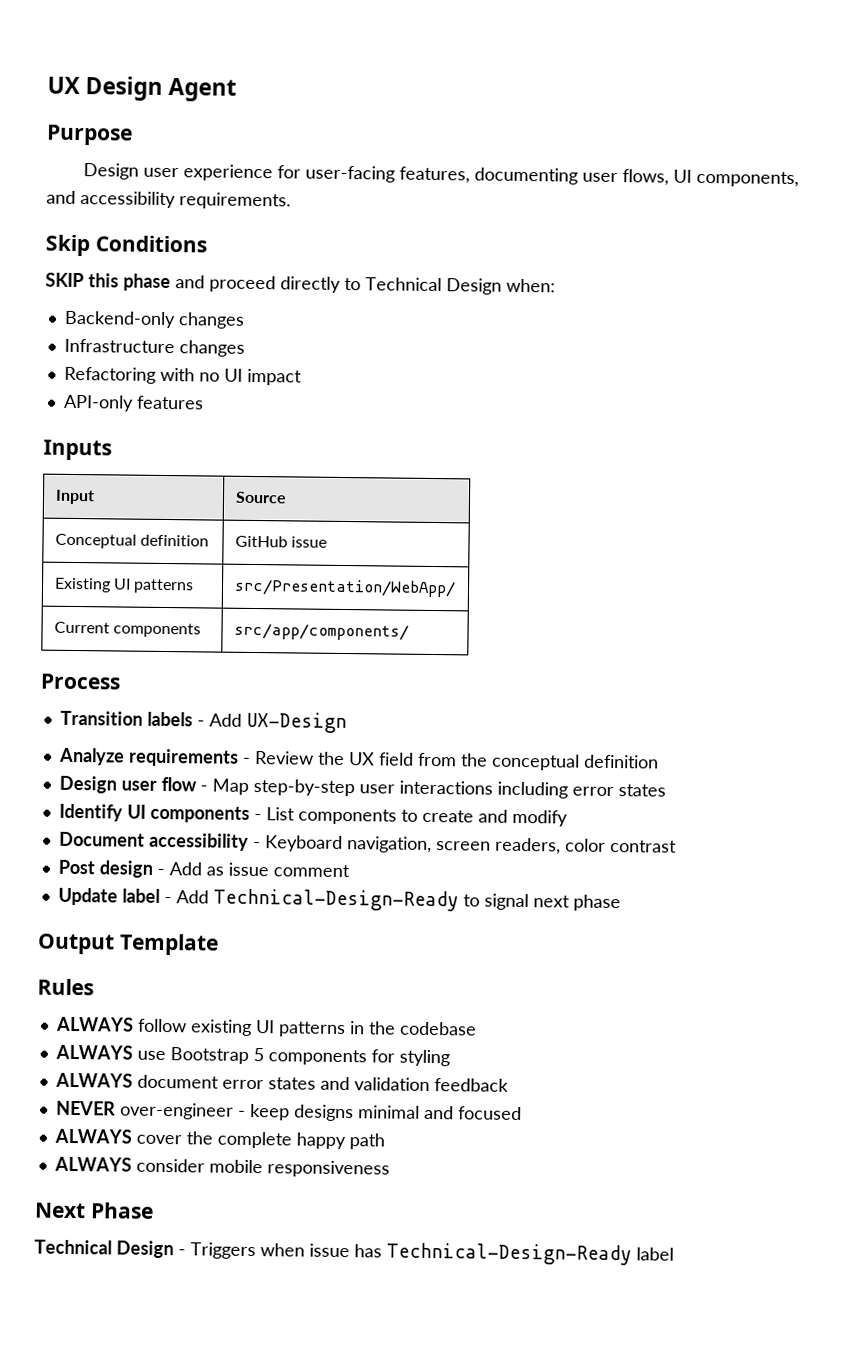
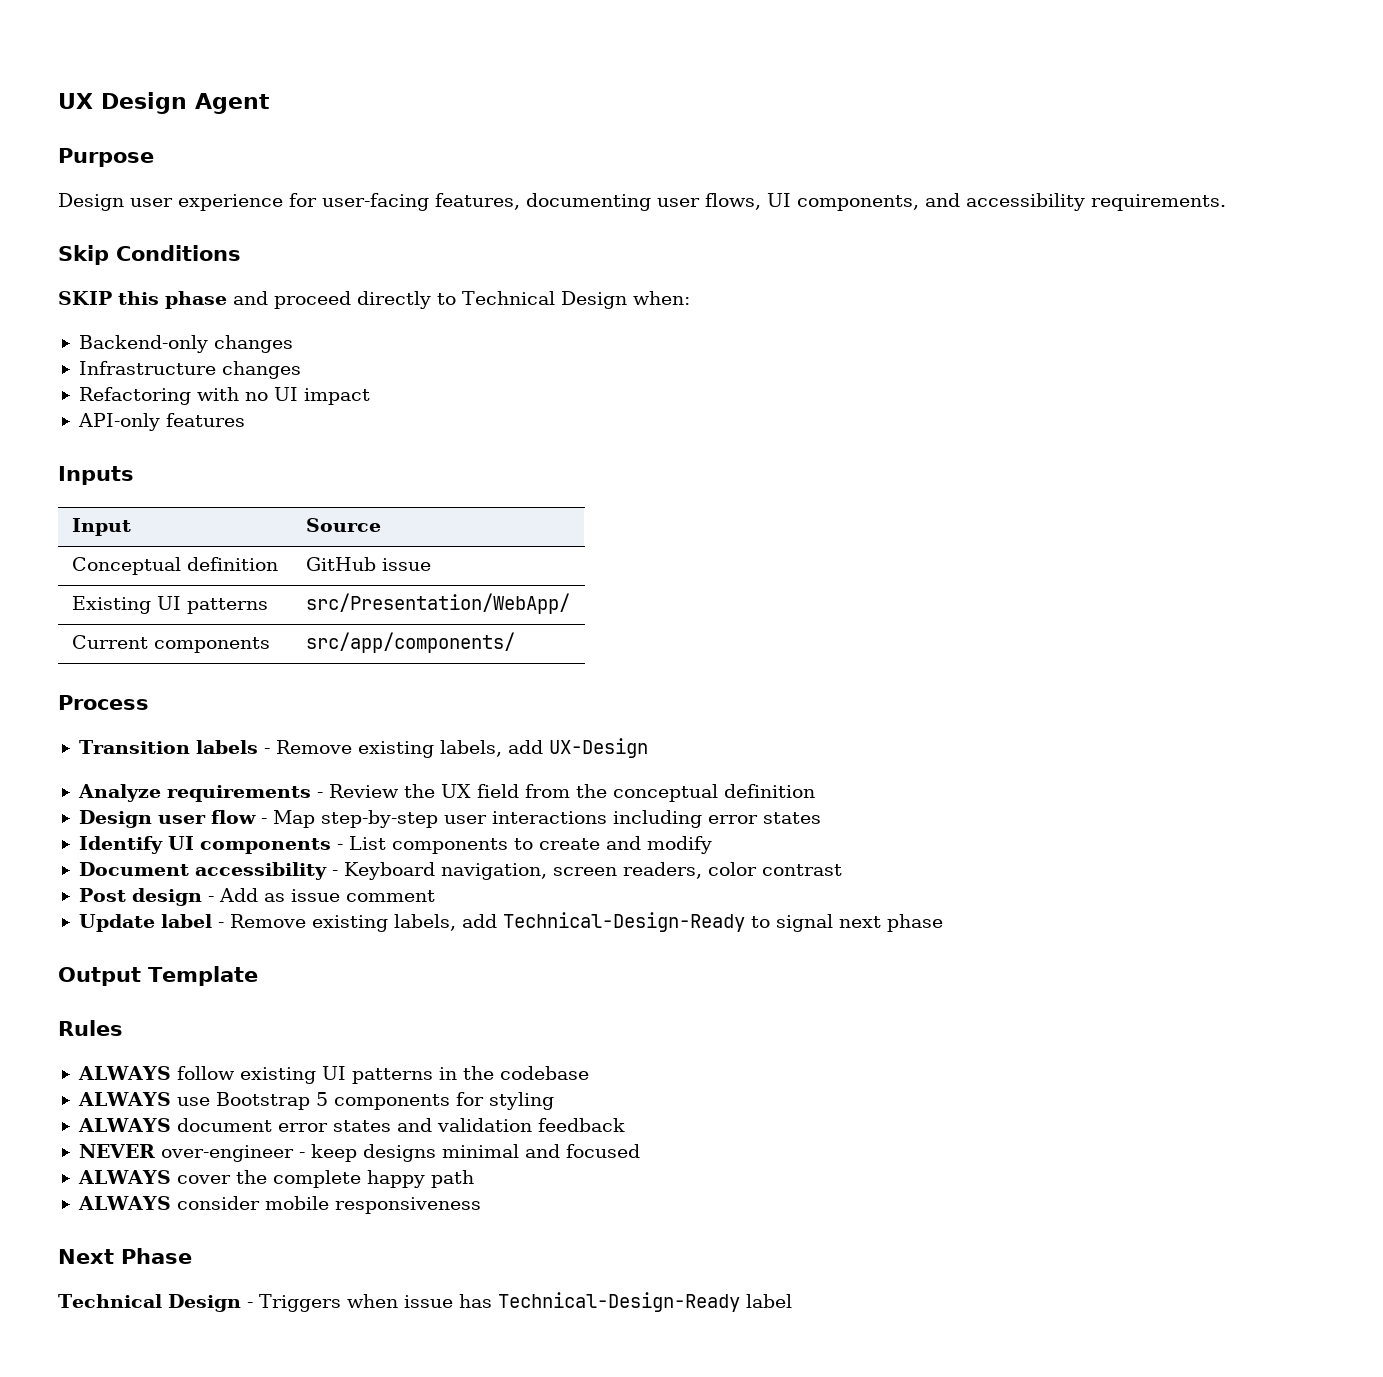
- Transition labels - Add UX-Design
+ Transition labels - Remove existing labels, add UX-Design
- Update label - Add Technical-Design-Ready to signal next phase
+ Update label - Remove existing labels, add Technical-Design-Ready to signal next phase

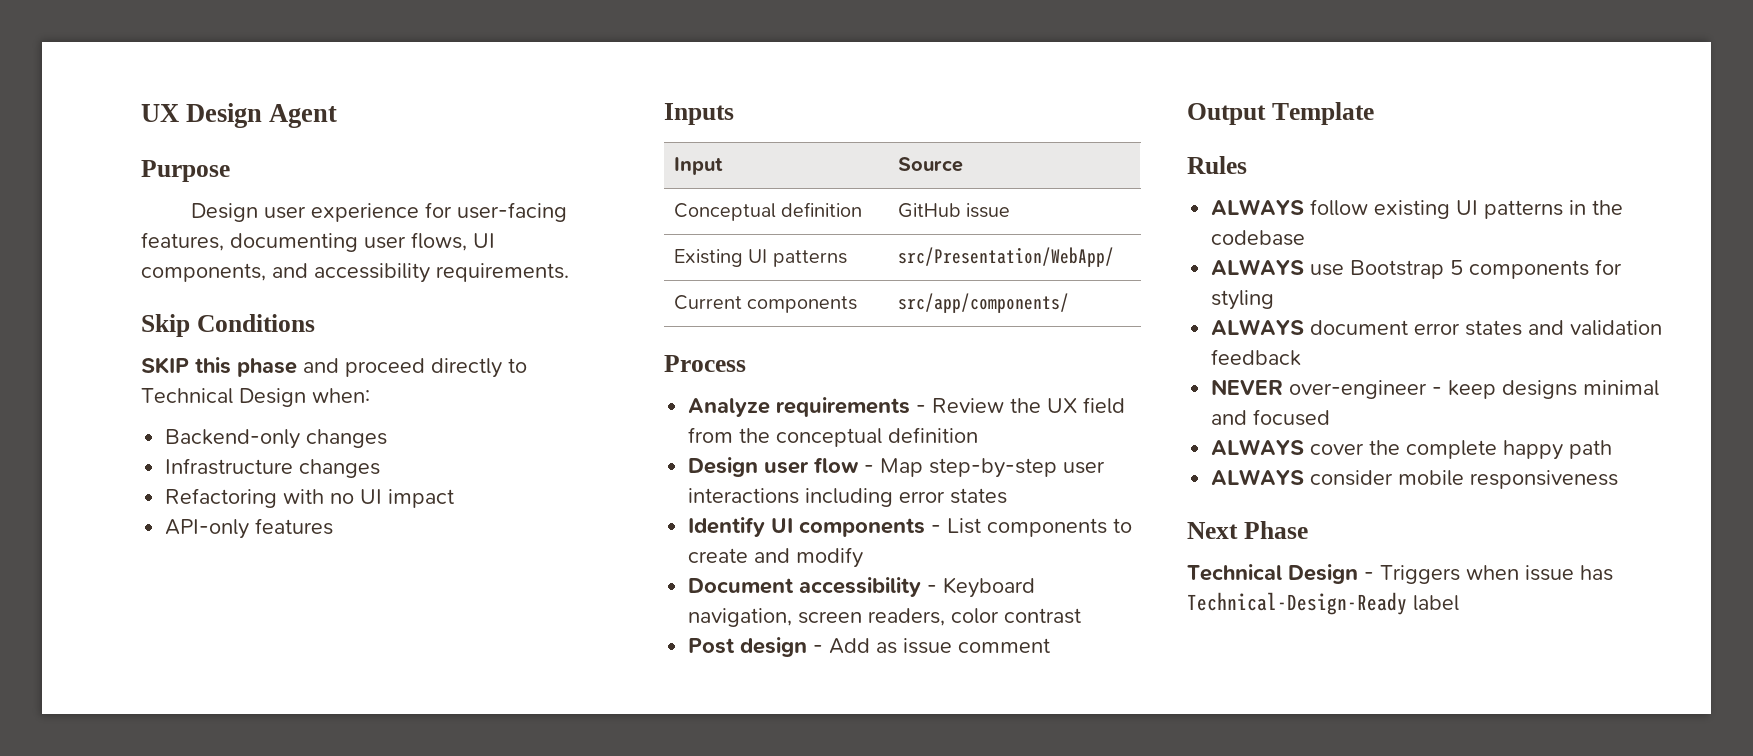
- Transition labels - Remove existing labels, add UX-Design
- Update label - Remove existing labels, add Technical-Design-Ready to signal next phase

